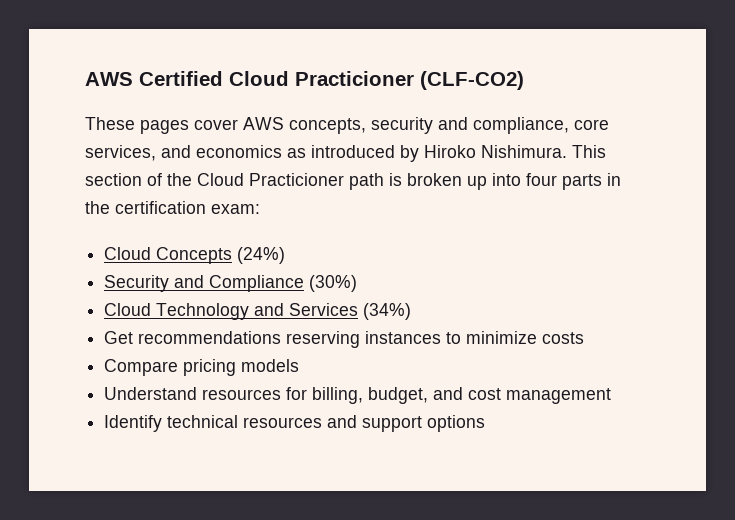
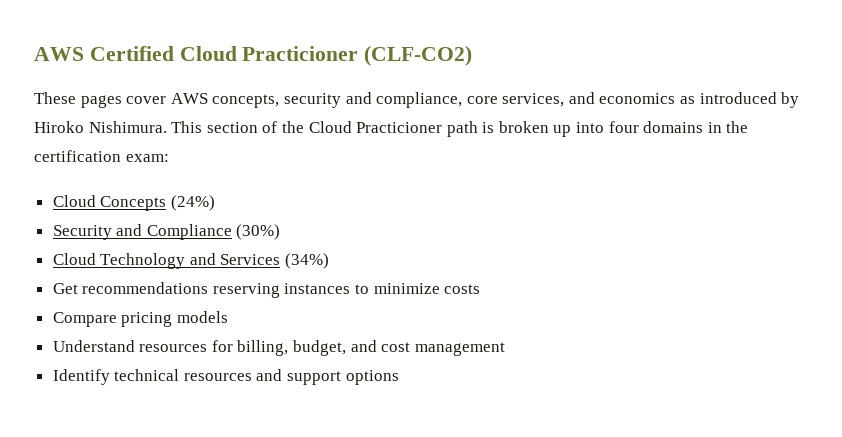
- This section of the Cloud Practicioner path is broken up into four parts in the certification exam:
+ This section of the Cloud Practicioner path is broken up into four domains in the certification exam:

